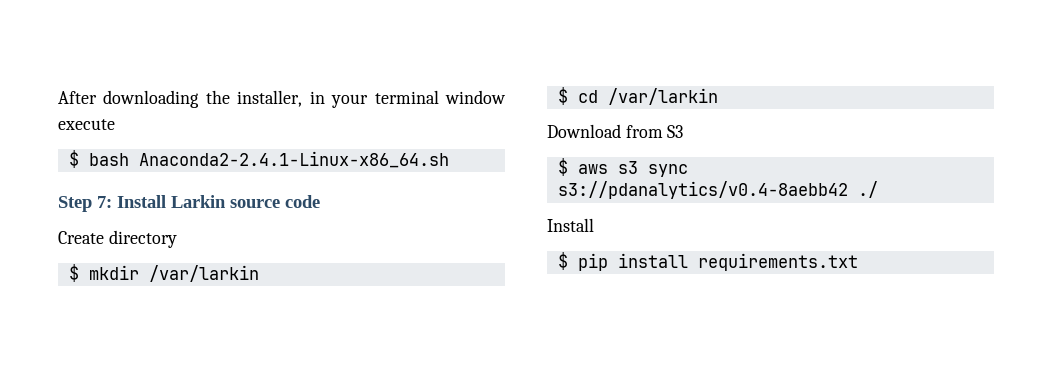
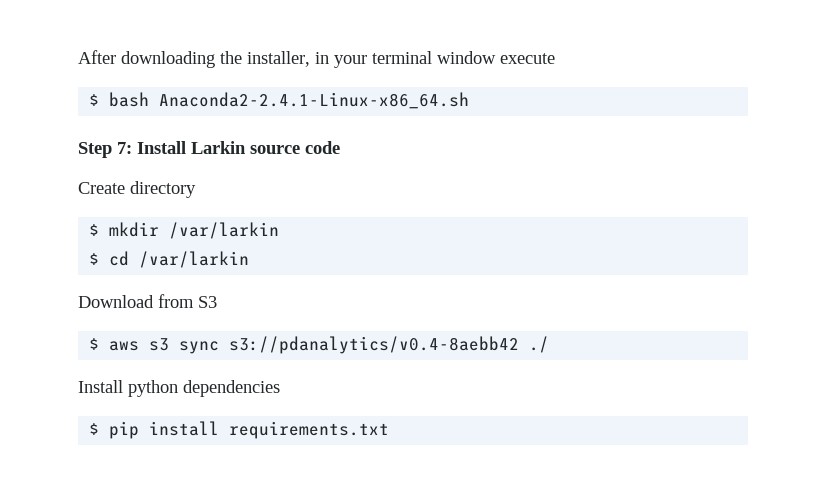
  $ aws s3 sync s3://pdanalytics/v0.4-8aebb42 ./
- Install
+ Install python dependencies

